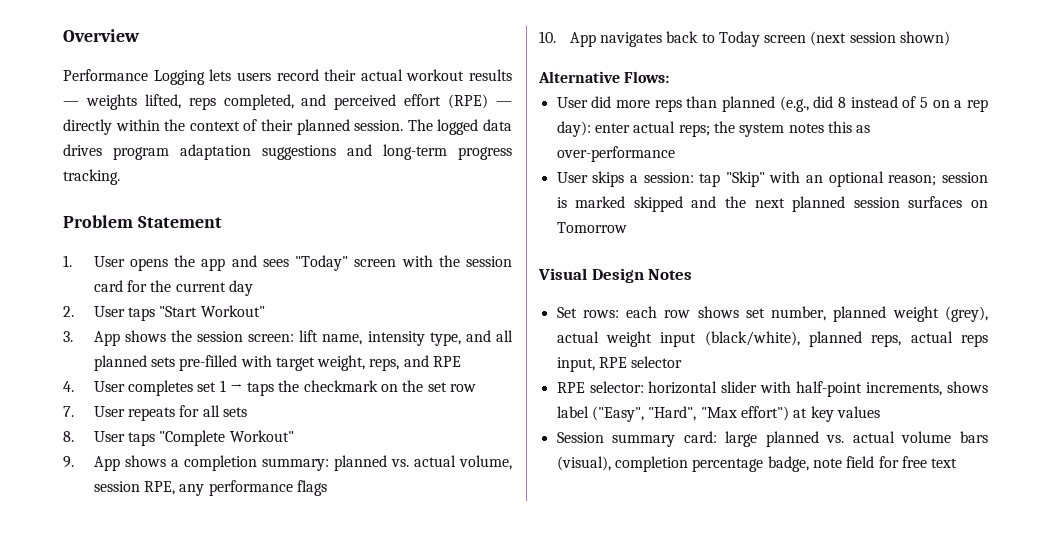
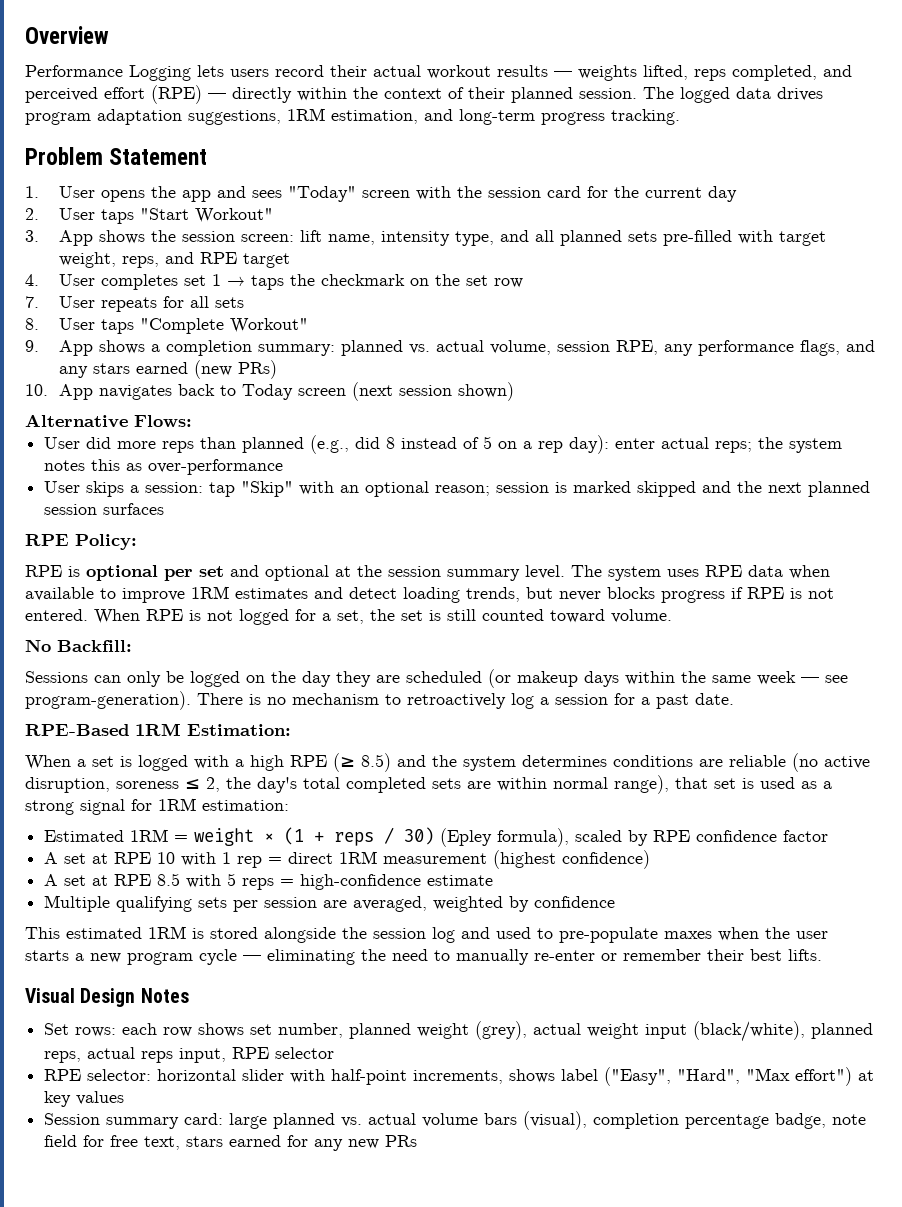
- The logged data drives program adaptation suggestions and long-term progress tracking.
+ The logged data drives program adaptation suggestions, 1RM estimation, and long-term progress tracking.
- 3. App shows the session screen: lift name, intensity type, and all planned sets pre-filled with target weight, reps, and RPE
+ 3. App shows the session screen: lift name, intensity type, and all planned sets pre-filled with target weight, reps, and RPE target
- 9. App shows a completion summary: planned vs. actual volume, session RPE, any performance flags
+ 9. App shows a completion summary: planned vs. actual volume, session RPE, any performance flags, and any stars earned (new PRs)
- User skips a session: tap "Skip" with an optional reason; session is marked skipped and the next planned session surfaces on Tomorrow
+ User skips a session: tap "Skip" with an optional reason; session is marked skipped and the next planned session surfaces
+ RPE Policy:
+ RPE is optional per set and optional at the session summary level. The system uses RPE data when available to improve 1RM estimates and detect loading trends, but never blocks progress if RPE is not entered. When RPE is not logged for a set, the set is still counted toward volume.
+ No Backfill:
+ Sessions can only be logged on the day they are scheduled (or makeup days within the same week — see program-generation). There is no mechanism to retroactively log a session for a past date.
+ RPE-Based 1RM Estimation:
+ When a set is logged with a high RPE (≥ 8.5) and the system determines conditions are reliable (no active disruption, soreness ≤ 2, the day's total completed sets are within normal range), that set is used as a strong signal for 1RM estimation:
+ Estimated 1RM = weight × (1 + reps / 30) (Epley formula), scaled by RPE confidence factor
+ A set at RPE 10 with 1 rep = direct 1RM measurement (highest confidence)
+ A set at RPE 8.5 with 5 reps = high-confidence estimate
+ Multiple qualifying sets per session are averaged, weighted by confidence
+ This estimated 1RM is stored alongside the session log and used to pre-populate maxes when the user starts a new program cycle — eliminating the need to manually re-enter or remember their best lifts.
- Session summary card: large planned vs. actual volume bars (visual), completion percentage badge, note field for free text
+ Session summary card: large planned vs. actual volume bars (visual), completion percentage badge, note field for free text, stars earned for any new PRs

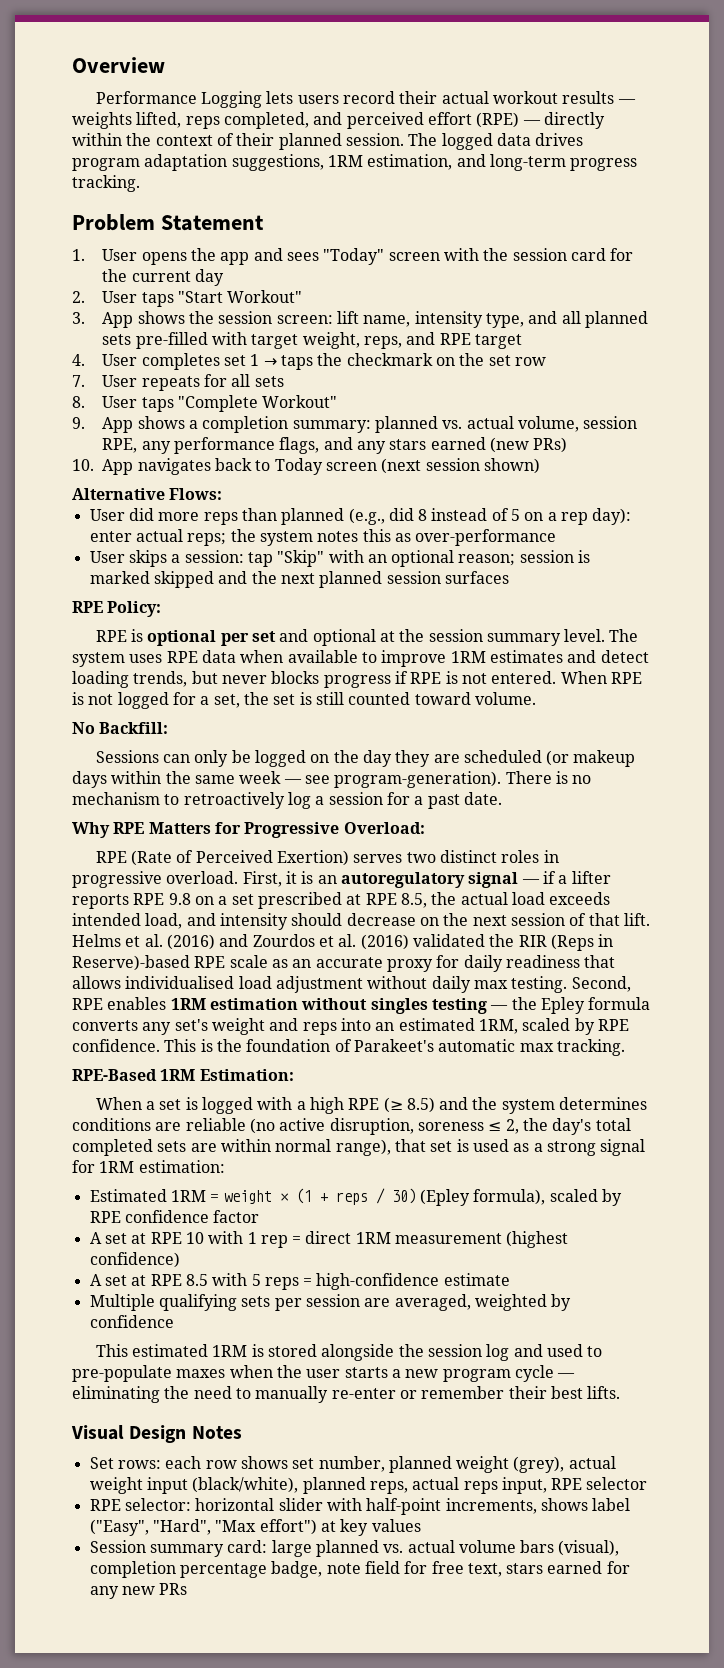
+ Why RPE Matters for Progressive Overload:
+ RPE (Rate of Perceived Exertion) serves two distinct roles in progressive overload. First, it is an autoregulatory signal — if a lifter reports RPE 9.8 on a set prescribed at RPE 8.5, the actual load exceeds intended load, and intensity should decrease on the next session of that lift. Helms et al. (2016) and Zourdos et al. (2016) validated the RIR (Reps in Reserve)-based RPE scale as an accurate proxy for daily readiness that allows individualised load adjustment without daily max testing. Second, RPE enables 1RM estimation without singles testing — the Epley formula converts any set's weight and reps into an estimated 1RM, scaled by RPE confidence. This is the foundation of Parakeet's automatic max tracking.

